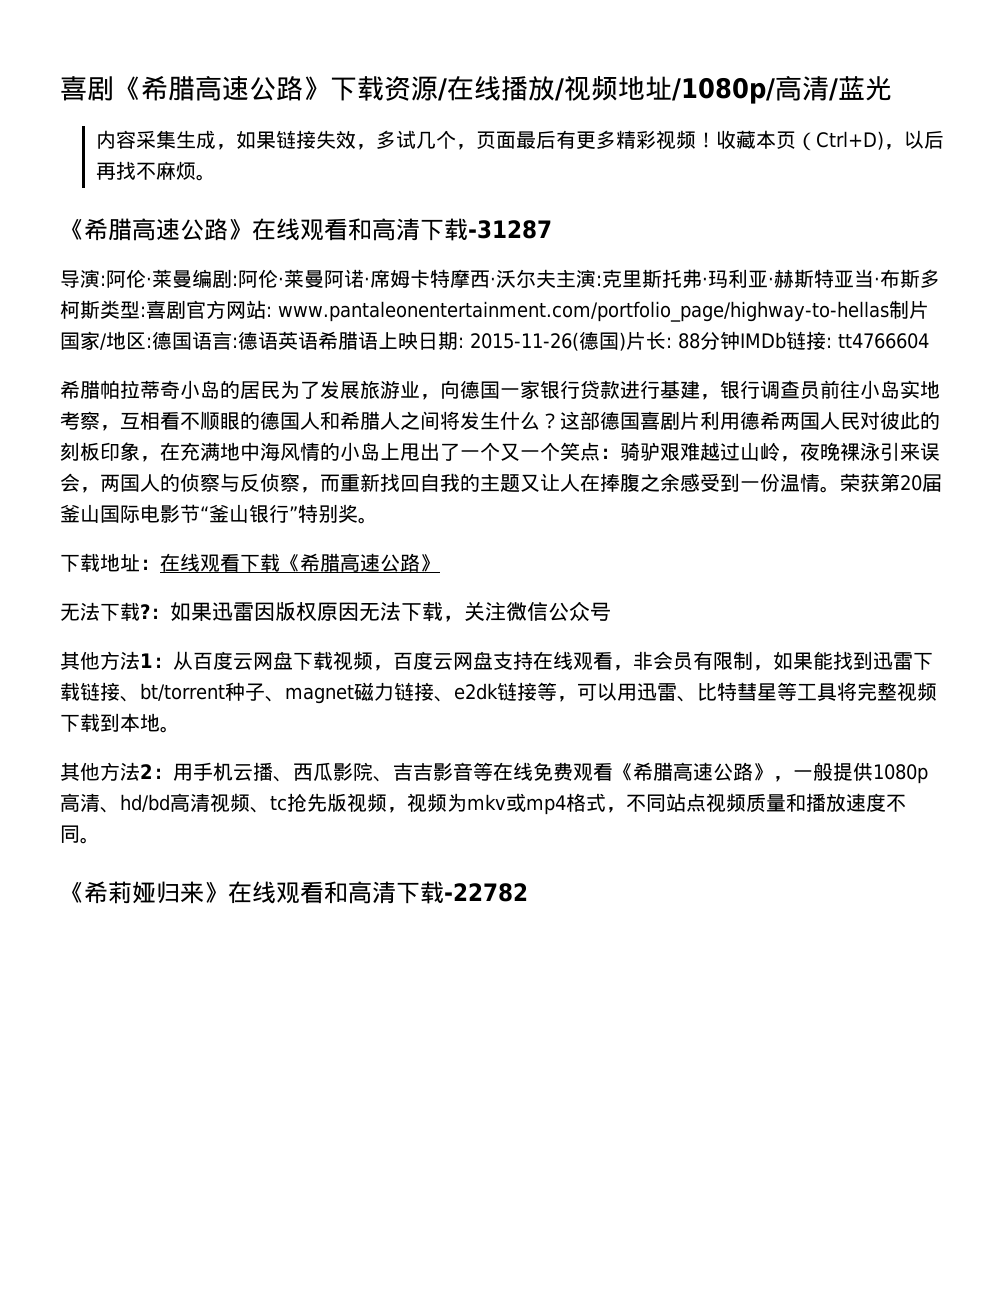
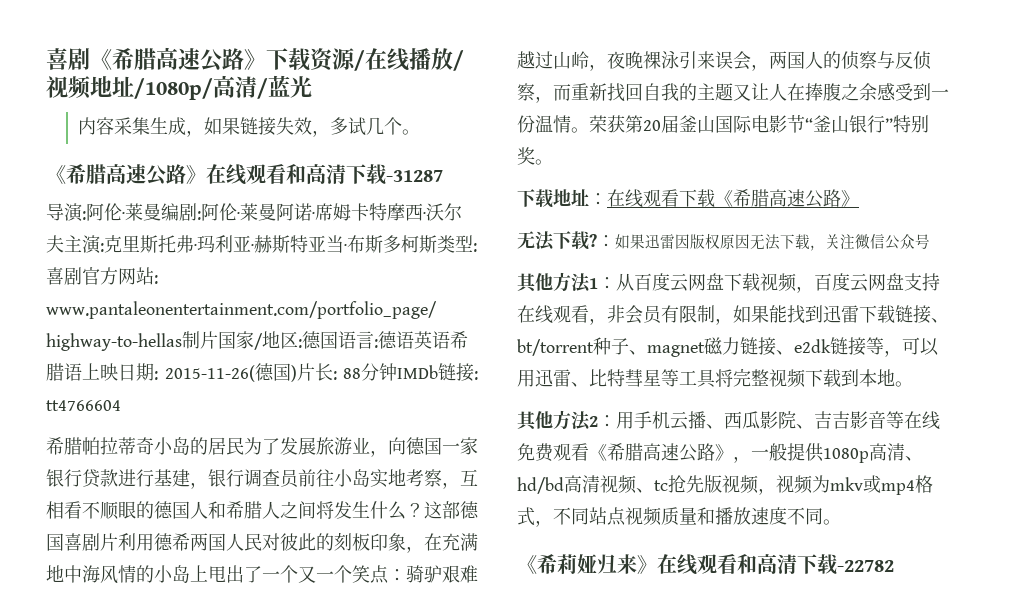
- 内容采集生成，如果链接失效，多试几个，页面最后有更多精彩视频！收藏本页（Ctrl+D)，以后再找不麻烦。
+ 内容采集生成，如果链接失效，多试几个。

